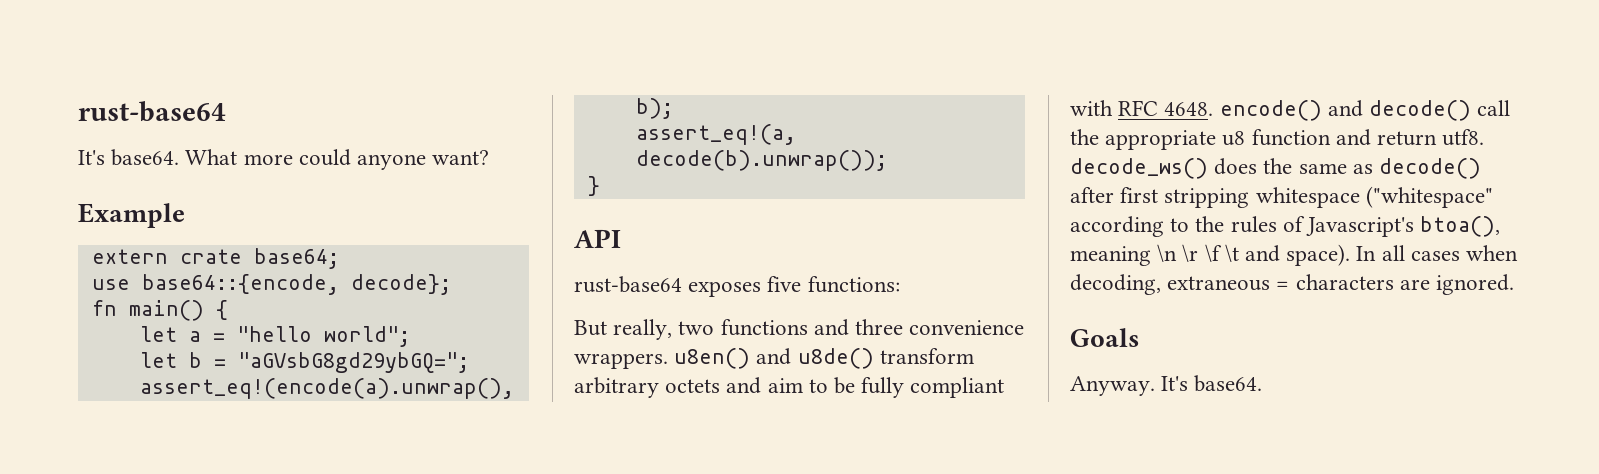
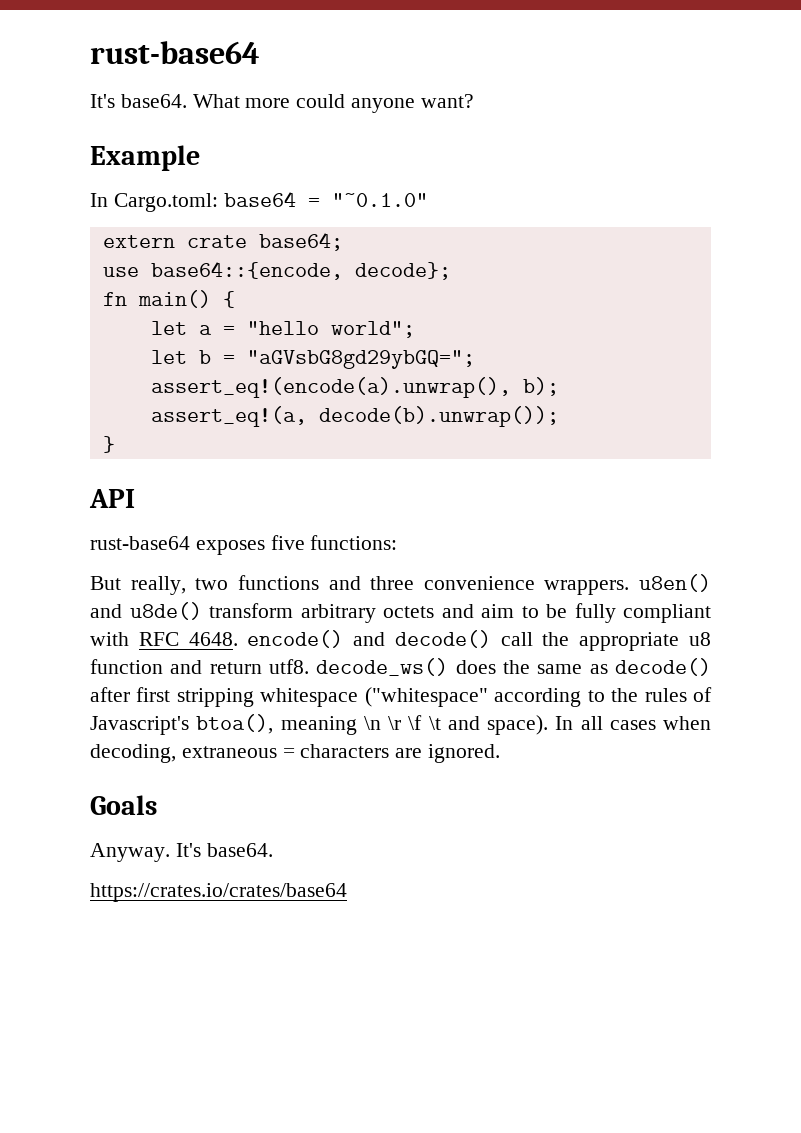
+ In Cargo.toml: base64 = "~0.1.0"
+ https://crates.io/crates/base64

